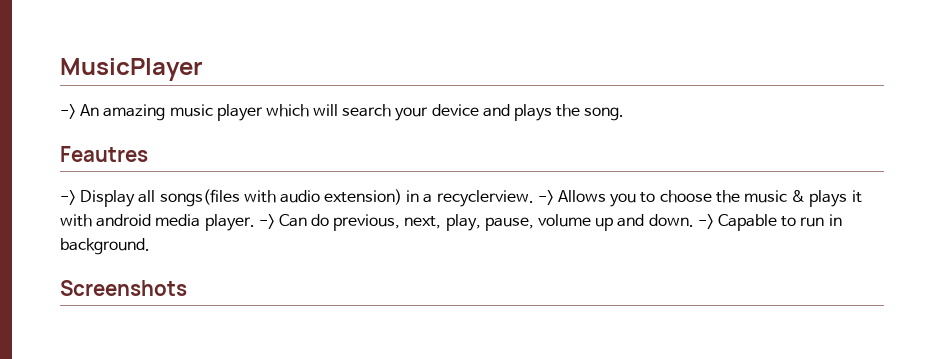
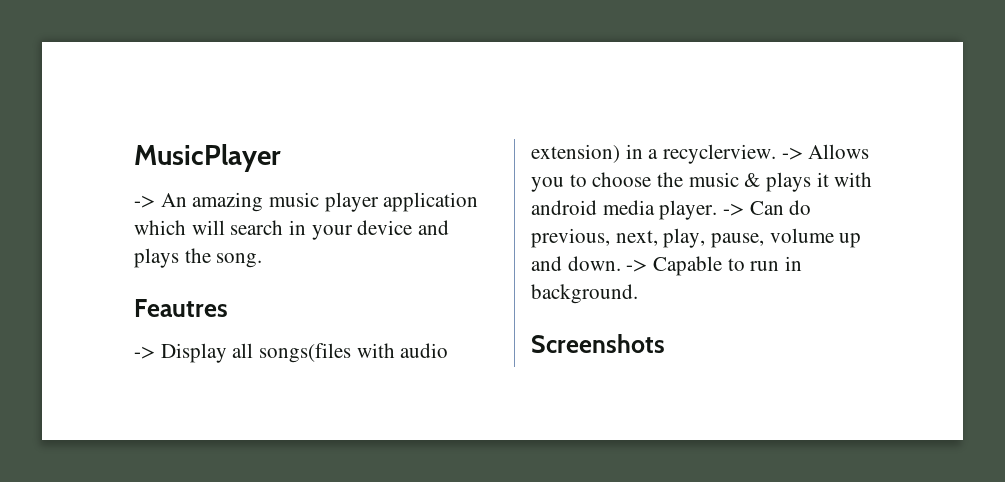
- -> An amazing music player which will search your device and plays the song.
+ -> An amazing music player application which will search in your device and plays the song.

